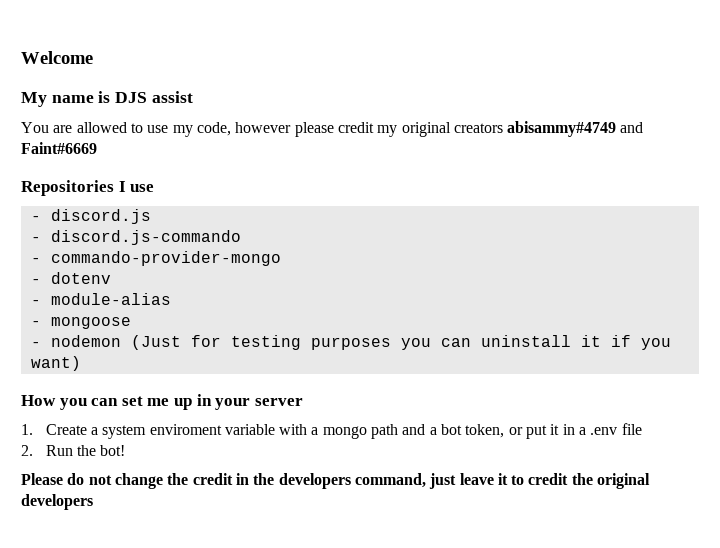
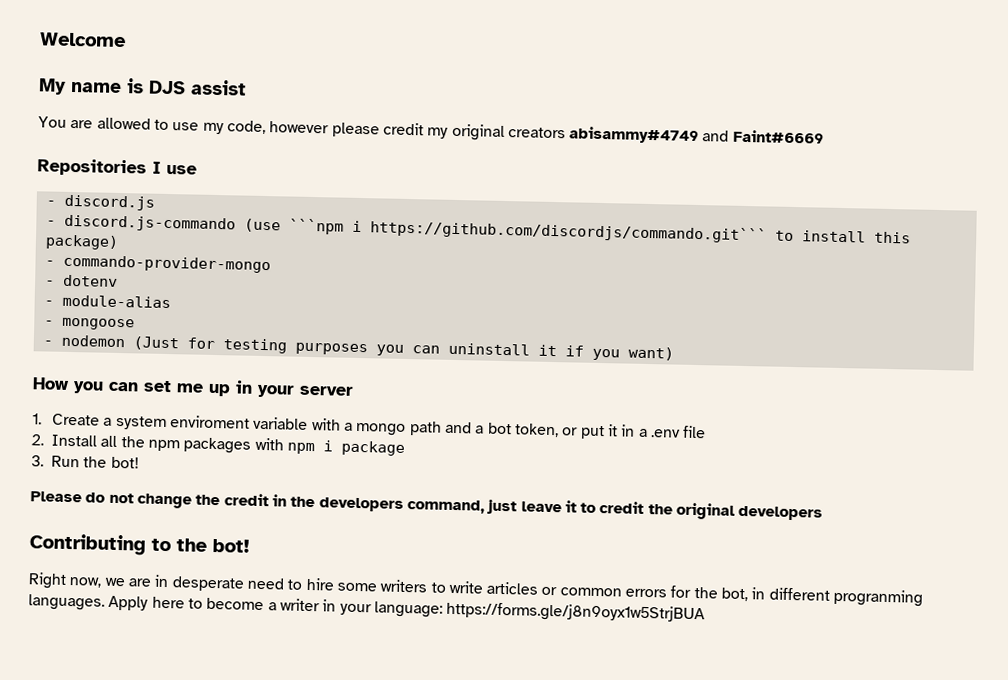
- - discord.js-commando
+ - discord.js-commando (use ```npm i https://github.com/discordjs/commando.git``` to install this package)
- 2. Run the bot!
+ 2. Install all the npm packages with npm i package
+ 3. Run the bot!
+ Contributing to the bot!
+ Right now, we are in desperate need to hire some writers to write articles or common errors for the bot, in different progranming languages. Apply here to become a writer in your language: https://forms.gle/j8n9oyx1w5StrjBUA

